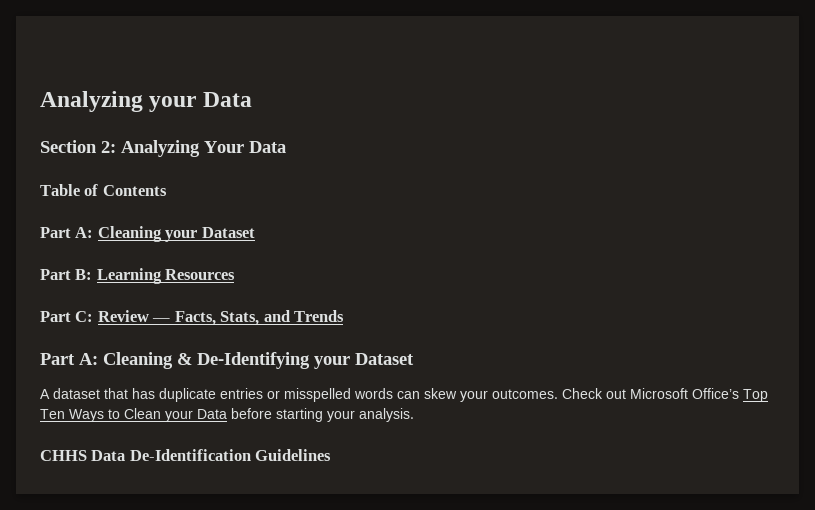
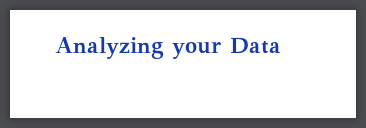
- Section 2: Analyzing Your Data
- Table of Contents
- Part A: Cleaning your Dataset
- Part B: Learning Resources
- Part C: Review — Facts, Stats, and Trends
- Part A: Cleaning & De-Identifying your Dataset
- A dataset that has duplicate entries or misspelled words can skew your outcomes. Check out Microsoft Office’s Top Ten Ways to Clean your Data before starting your analysis.
- CHHS Data De-Identification Guidelines

